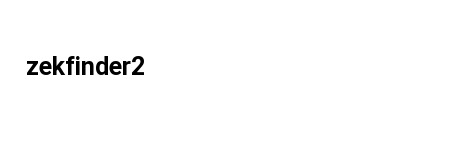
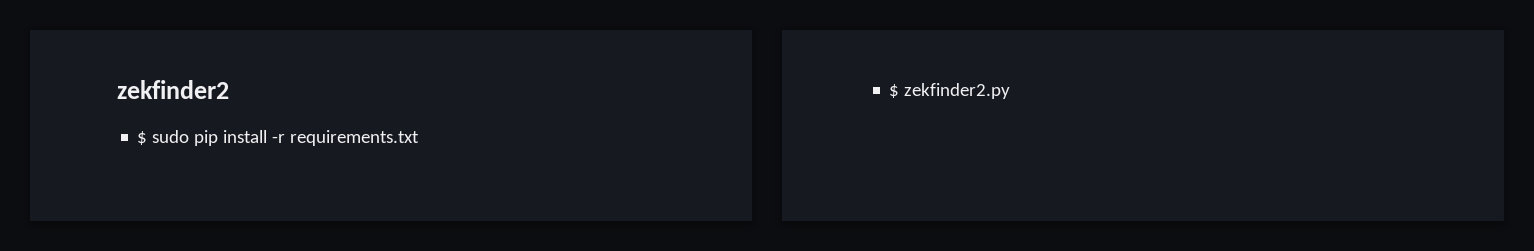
+ $ sudo pip install -r requirements.txt
+ $ zekfinder2.py

